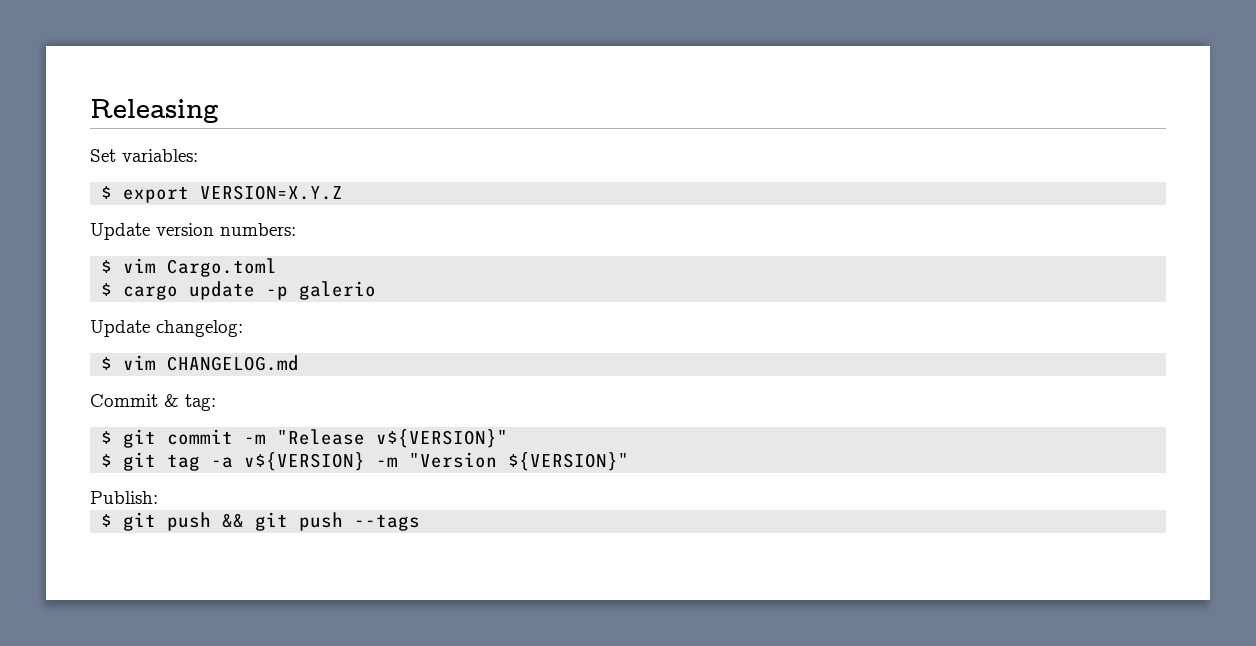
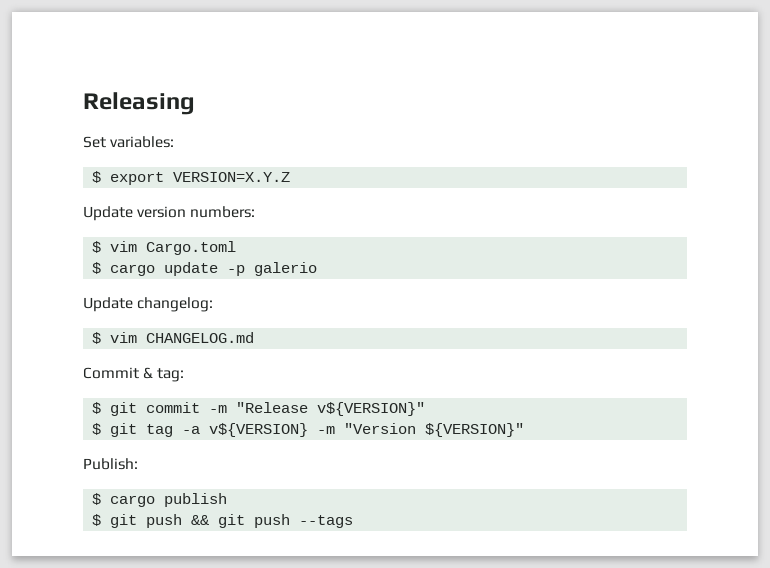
+ $ cargo publish

